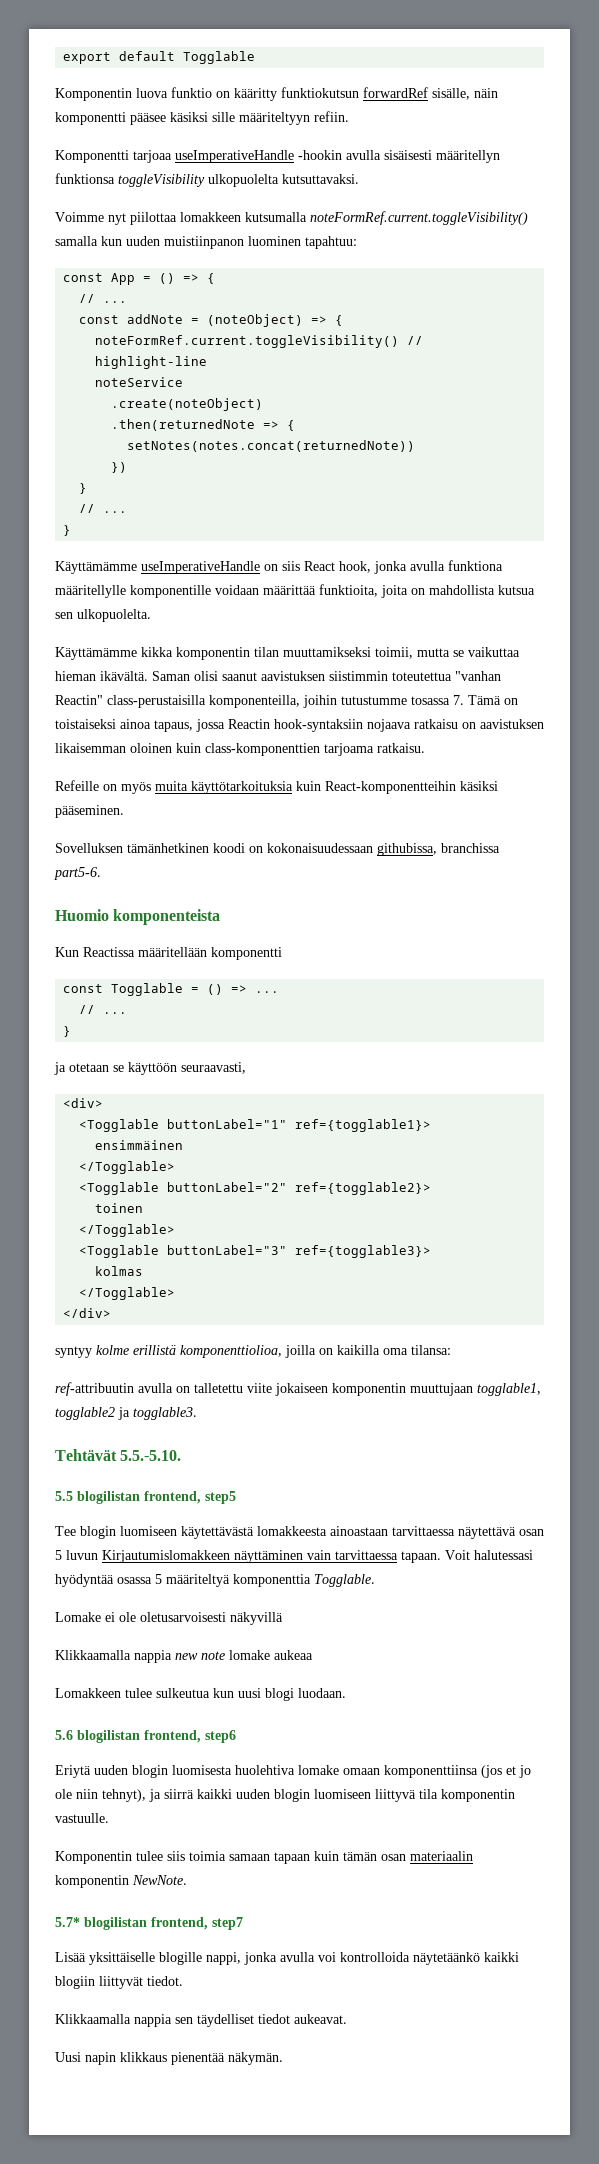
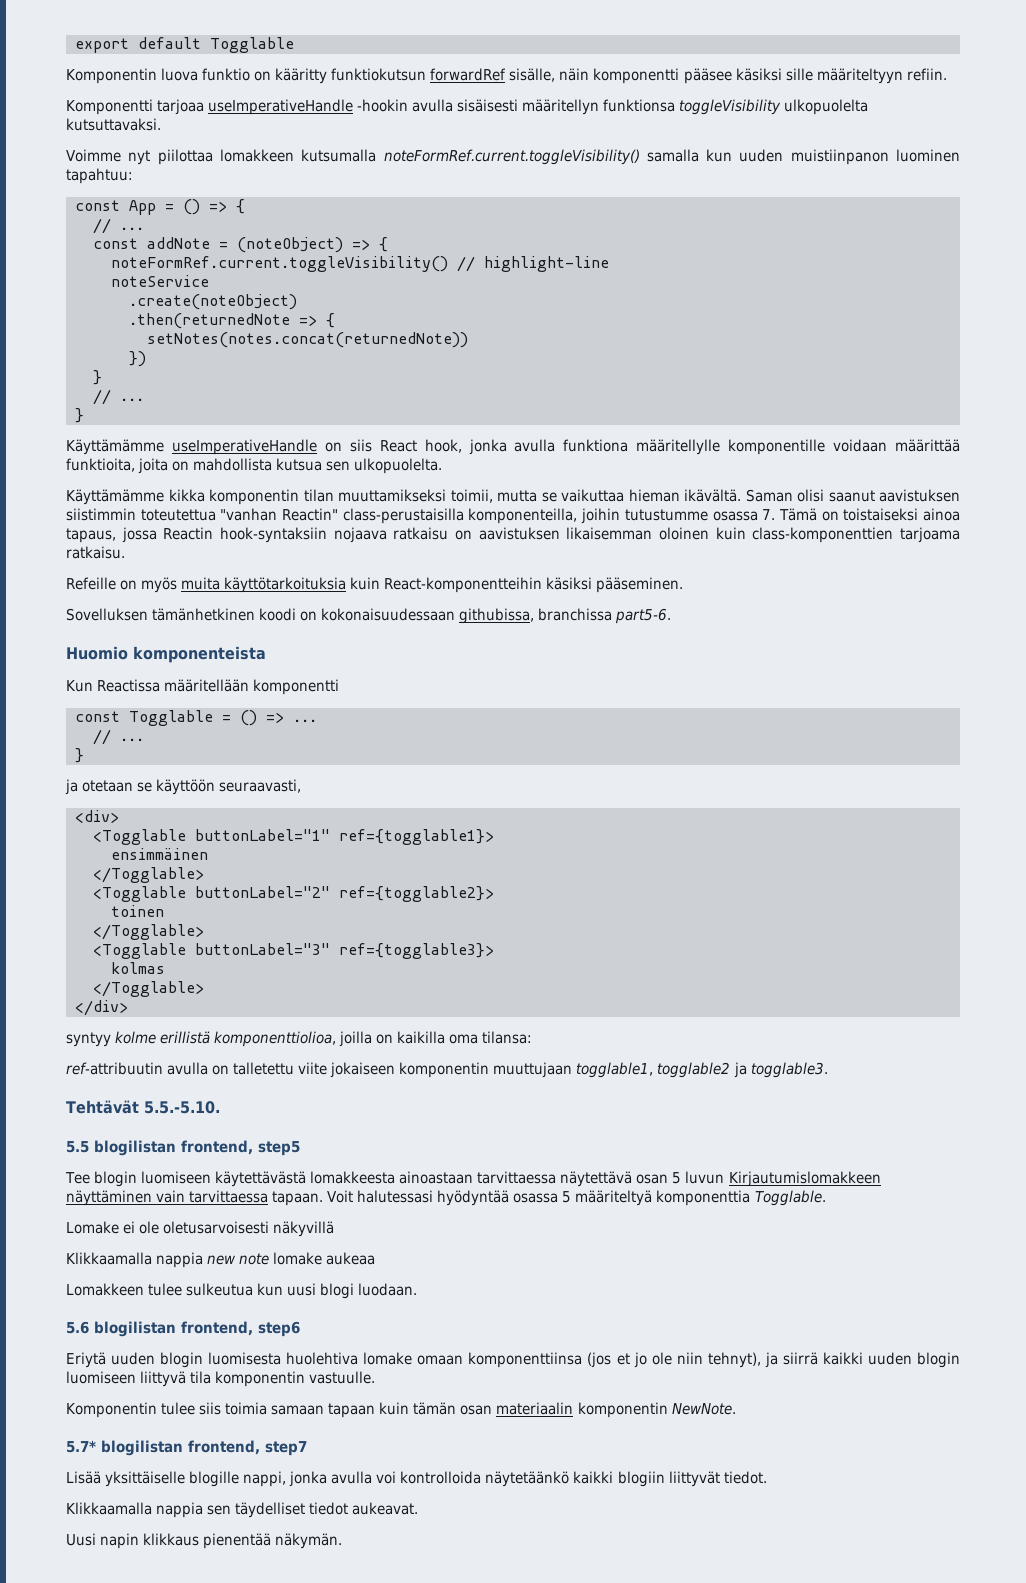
- Saman olisi saanut aavistuksen siistimmin toteutettua "vanhan Reactin" class-perustaisilla komponenteilla, joihin tutustumme tosassa 7. Tämä on toistaiseksi ainoa tapaus, jossa Reactin hook-syntaksiin nojaava ratkaisu on aavistuksen likaisemman oloinen kuin class-komponenttien tarjoama ratkaisu.
+ Saman olisi saanut aavistuksen siistimmin toteutettua "vanhan Reactin" class-perustaisilla komponenteilla, joihin tutustumme osassa 7. Tämä on toistaiseksi ainoa tapaus, jossa Reactin hook-syntaksiin nojaava ratkaisu on aavistuksen likaisemman oloinen kuin class-komponenttien tarjoama ratkaisu.

